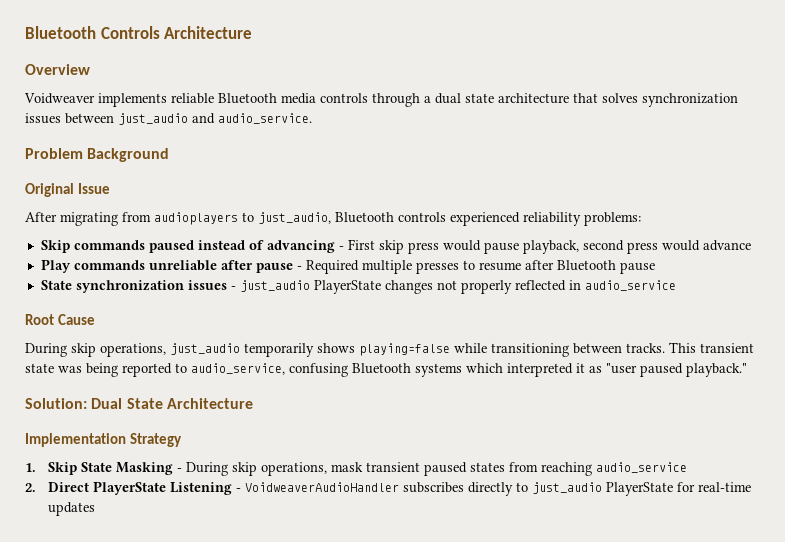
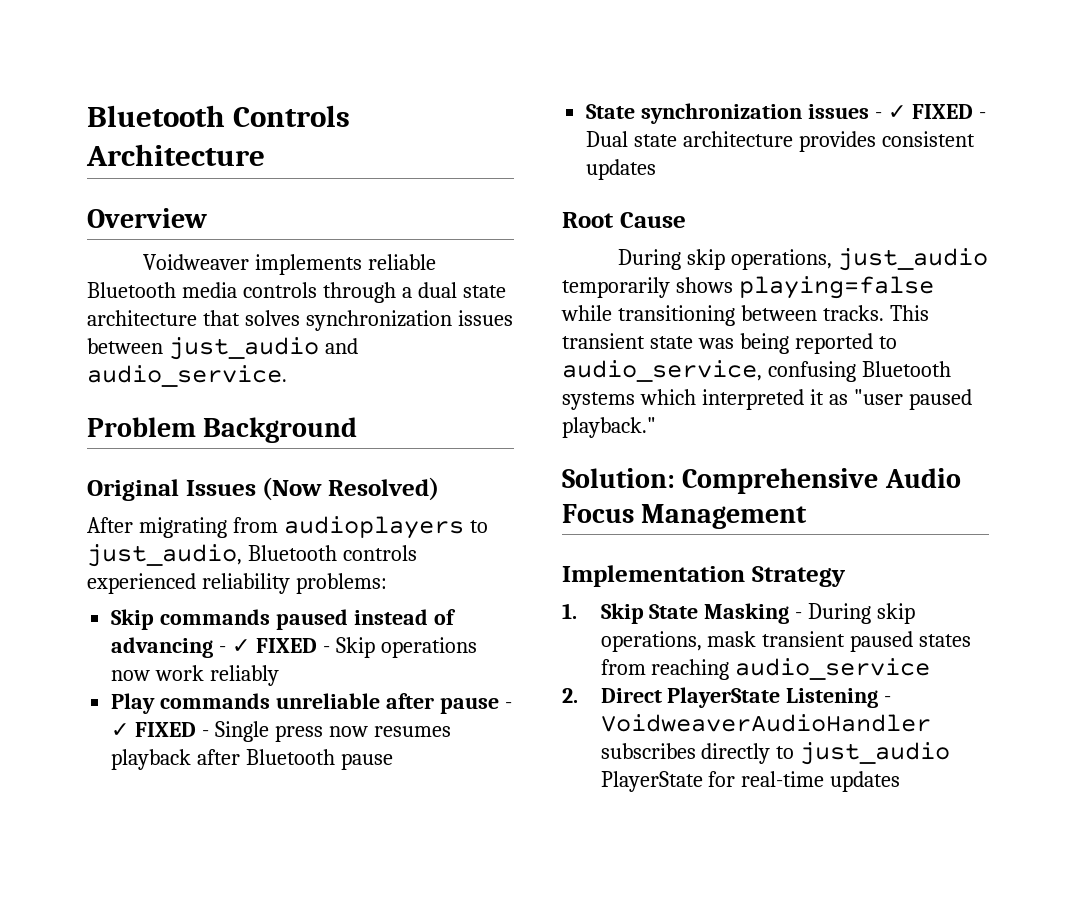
- Original Issue
+ Original Issues (Now Resolved)
- Skip commands paused instead of advancing - First skip press would pause playback, second press would advance
+ Skip commands paused instead of advancing - ✓ FIXED - Skip operations now work reliably
- Play commands unreliable after pause - Required multiple presses to resume after Bluetooth pause
+ Play commands unreliable after pause - ✓ FIXED - Single press now resumes playback after Bluetooth pause
- State synchronization issues - just_audio PlayerState changes not properly reflected in audio_service
+ State synchronization issues - ✓ FIXED - Dual state architecture provides consistent updates
- Solution: Dual State Architecture
+ Solution: Comprehensive Audio Focus Management

